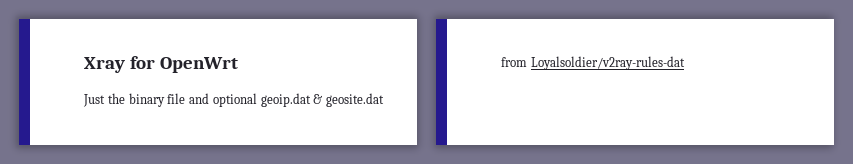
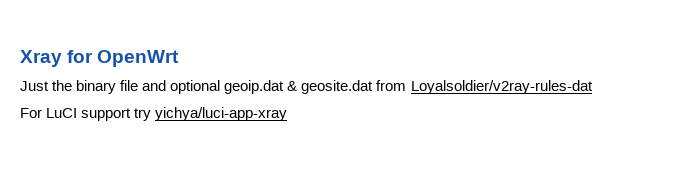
+ For LuCI support try yichya/luci-app-xray

